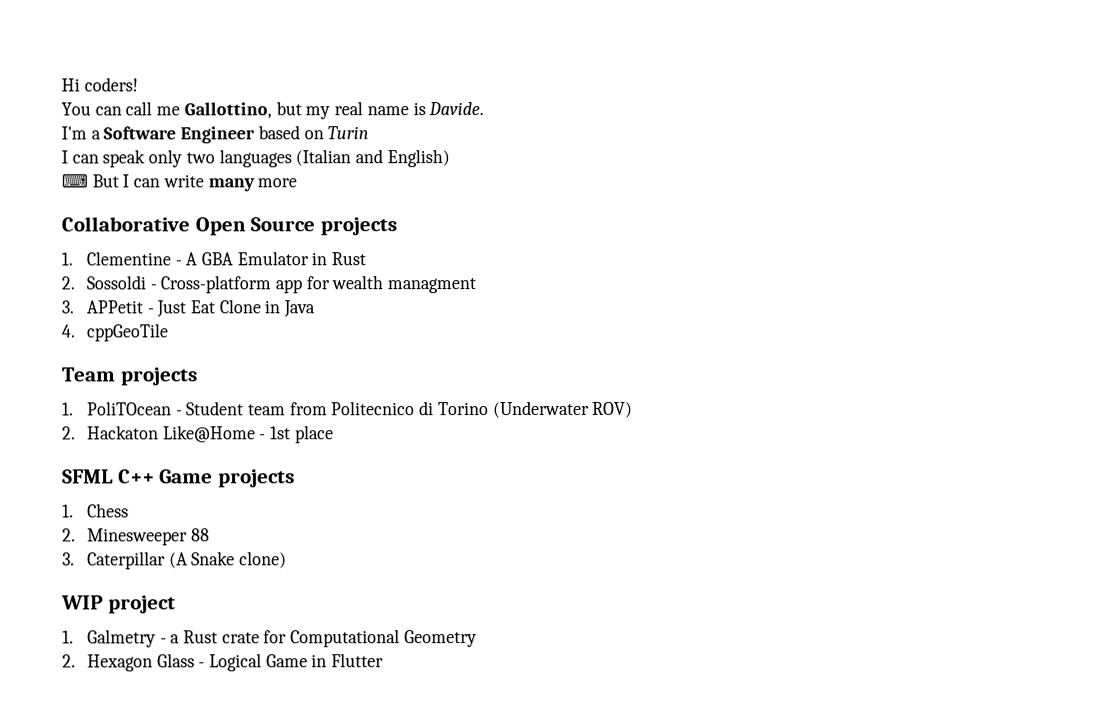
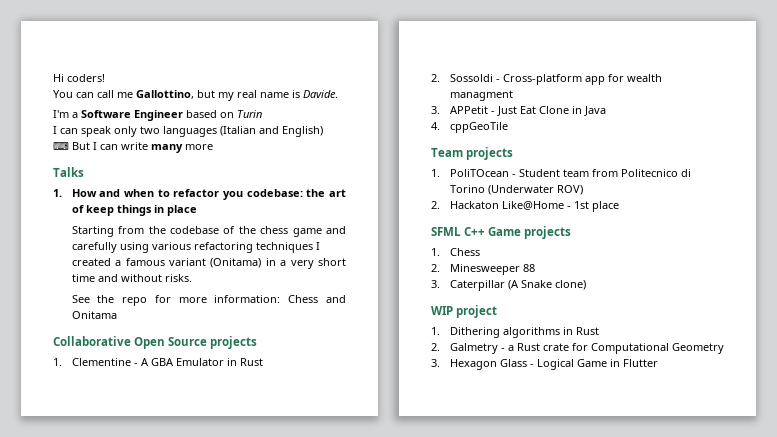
+ Talks
+ 1. How and when to refactor you codebase: the art of keep things in place
+ Starting from the codebase of the chess game and carefully using various refactoring techniques I created a famous variant (Onitama) in a very short time and without risks.
+ See the repo for more information: Chess and Onitama
- 1. Galmetry - a Rust crate for Computational Geometry
+ 1. Dithering algorithms in Rust
+ 2. Galmetry - a Rust crate for Computational Geometry
- 2. Hexagon Glass - Logical Game in Flutter
+ 3. Hexagon Glass - Logical Game in Flutter

